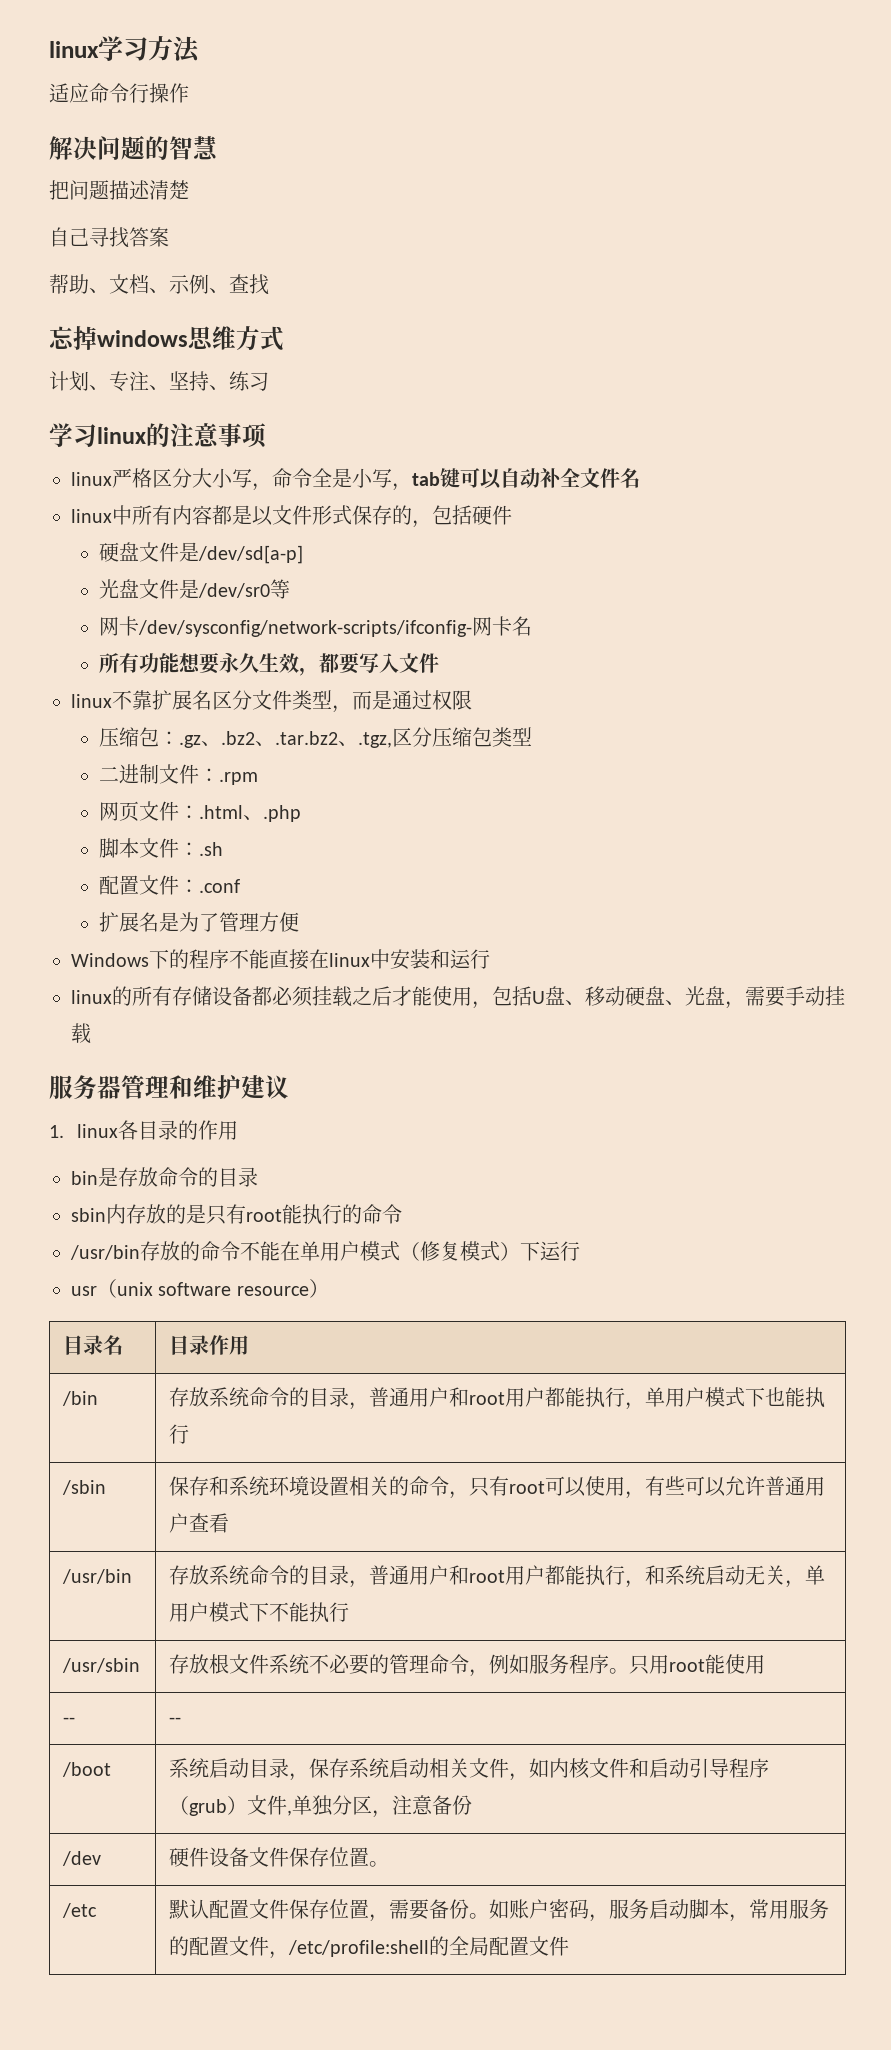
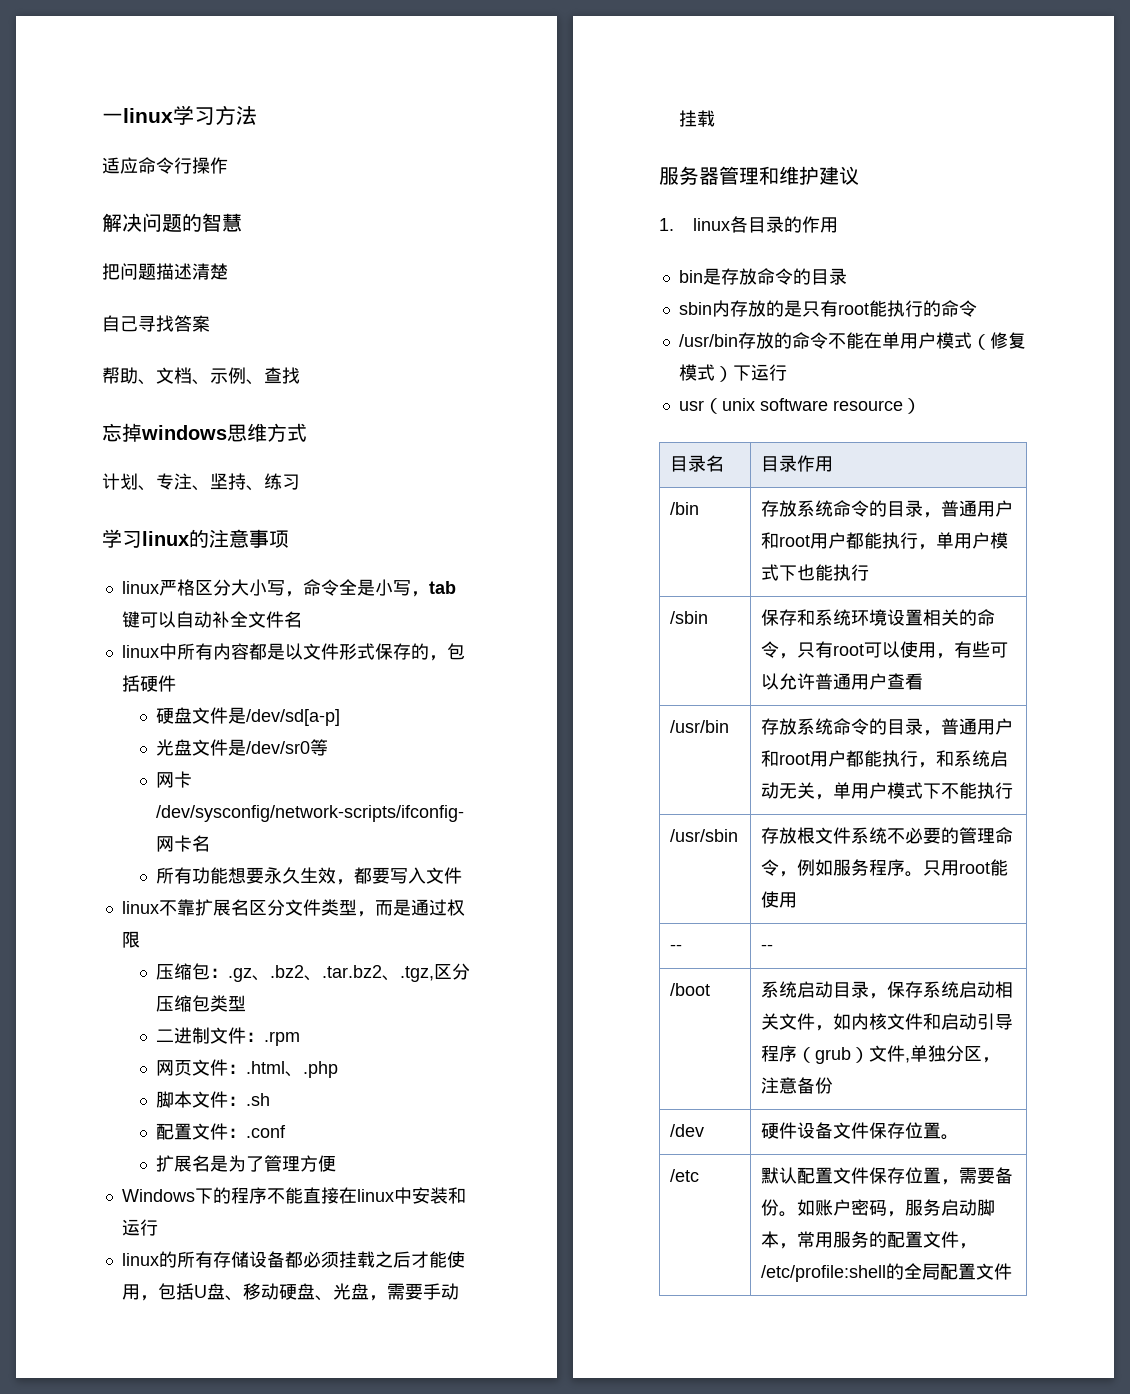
- linux学习方法
+ 一linux学习方法

